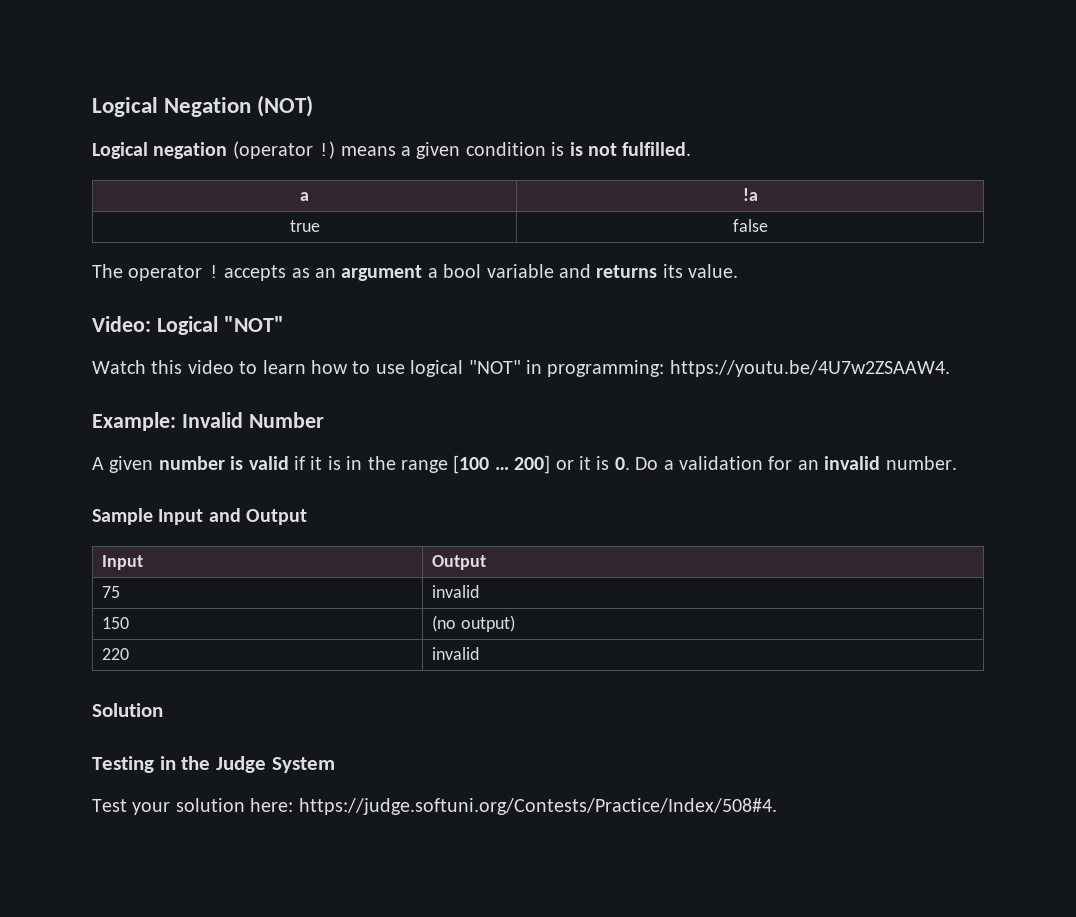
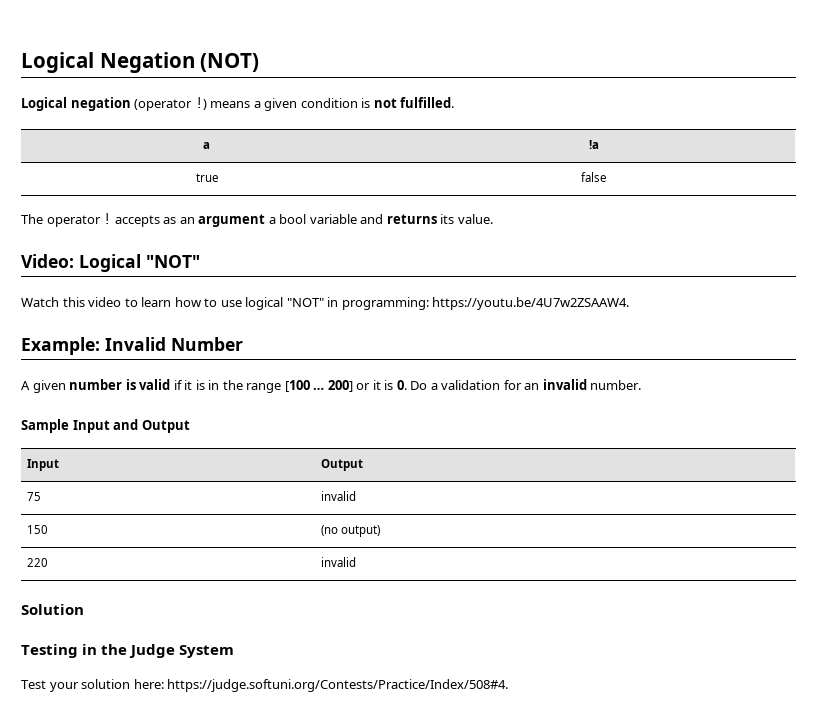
- Logical negation (operator !) means a given condition is is not fulfilled.
+ Logical negation (operator !) means a given condition is not fulfilled.

